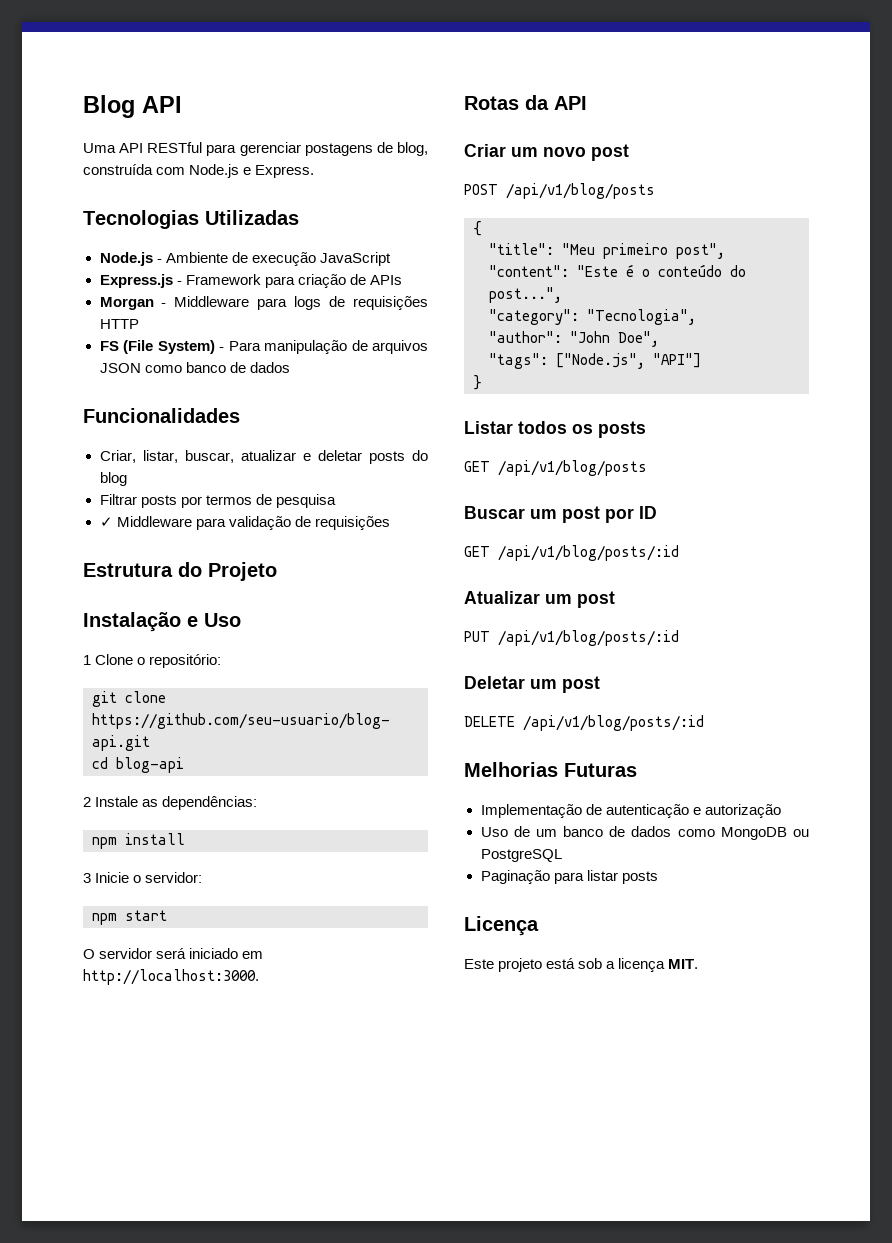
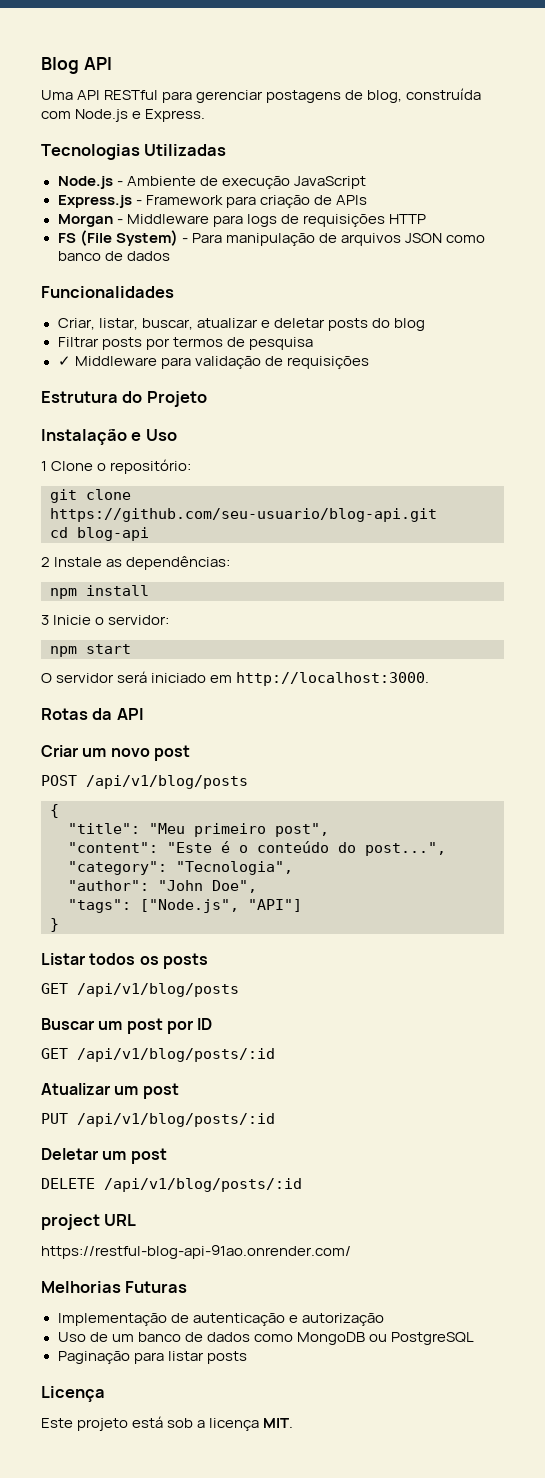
+ project URL
+ https://restful-blog-api-91ao.onrender.com/

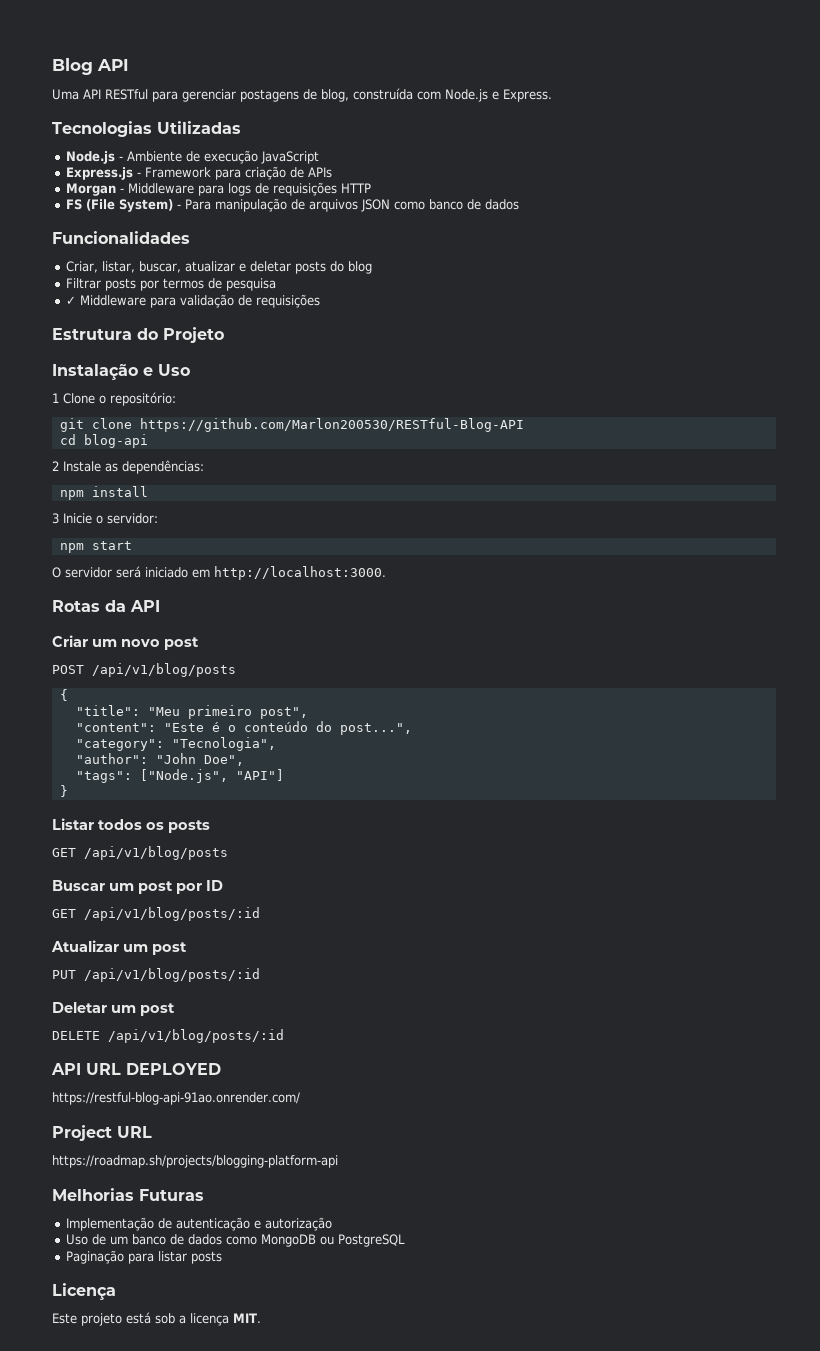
- git clone https://github.com/seu-usuario/blog-api.git
+ git clone https://github.com/Marlon200530/RESTful-Blog-API
- project URL
+ API URL DEPLOYED
+ https://restful-blog-api-91ao.onrender.com/
+ Project URL
- https://restful-blog-api-91ao.onrender.com/
+ https://roadmap.sh/projects/blogging-platform-api

